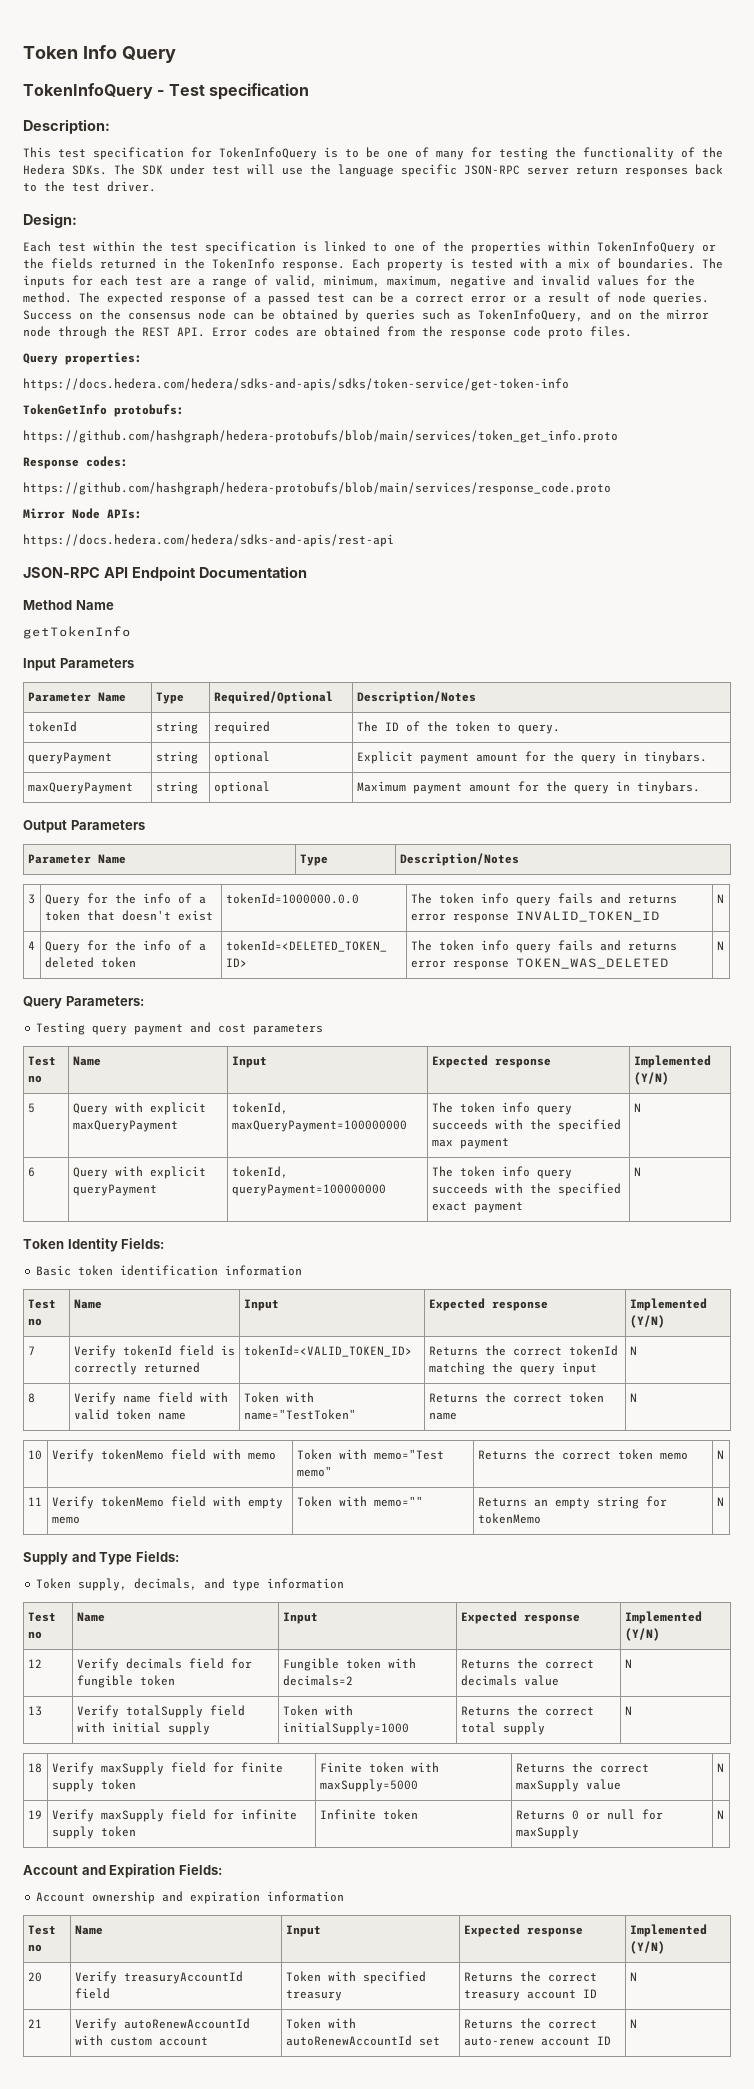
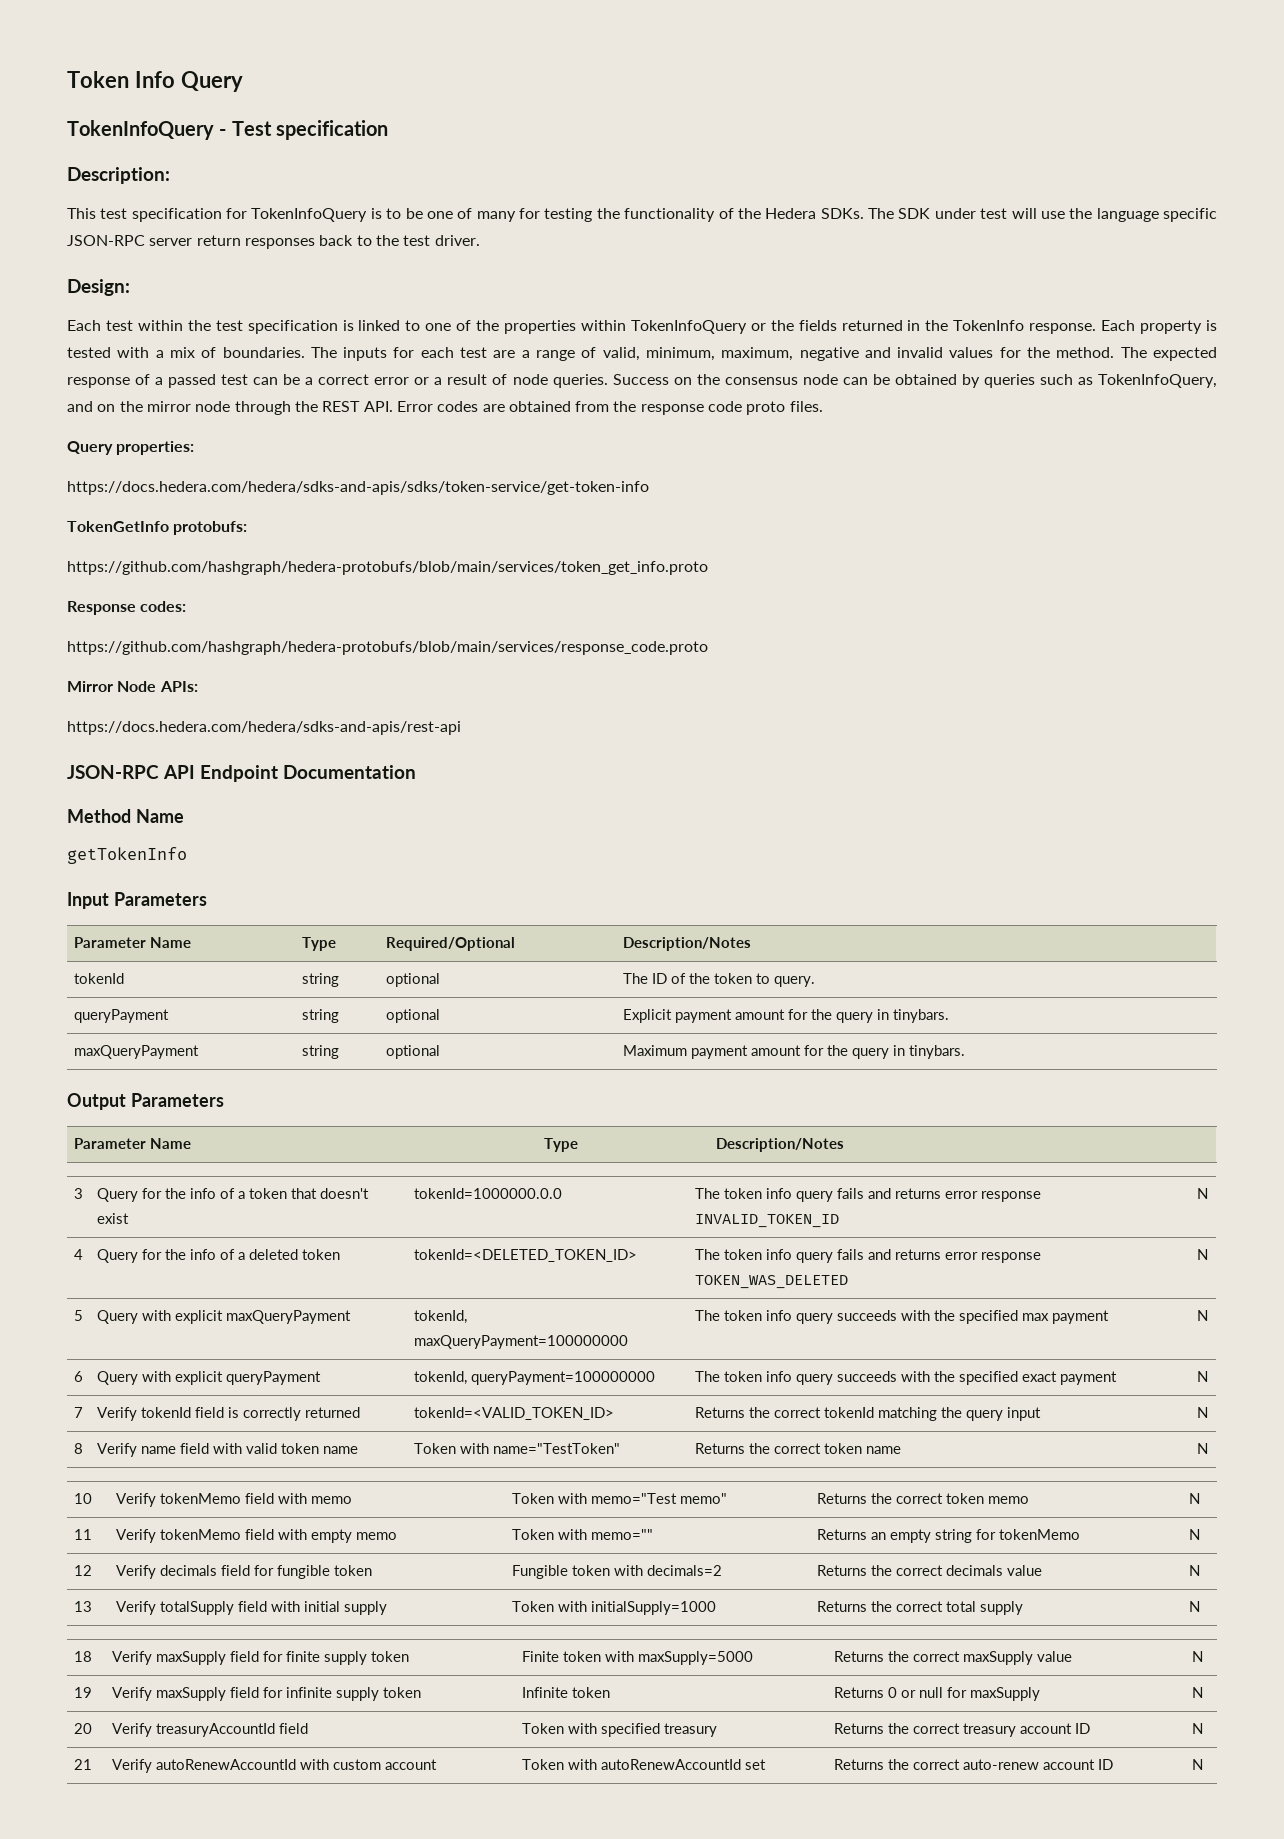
- tokenId | string | required | The ID of the token to query.
+ tokenId | string | optional | The ID of the token to query.
- Query Parameters:
- Testing query payment and cost parameters
- Test no | Name | Input | Expected response | Implemented (Y/N)
- Token Identity Fields:
- Basic token identification information
- Test no | Name | Input | Expected response | Implemented (Y/N)
- Supply and Type Fields:
- Token supply, decimals, and type information
- Test no | Name | Input | Expected response | Implemented (Y/N)
- Account and Expiration Fields:
- Account ownership and expiration information
- Test no | Name | Input | Expected response | Implemented (Y/N)

